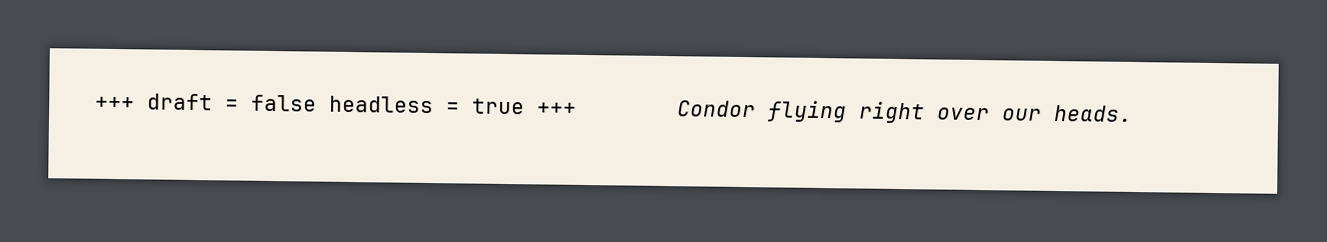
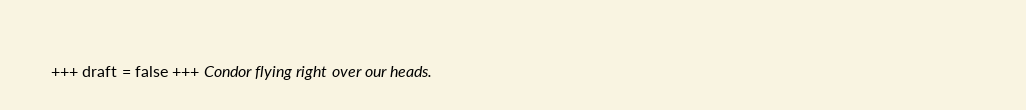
- +++ draft = false headless = true +++ Condor flying right over our heads.
+ +++ draft = false +++ Condor flying right over our heads.

